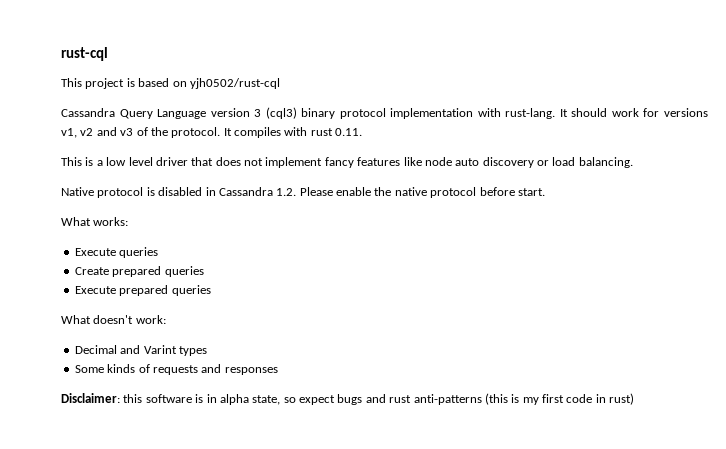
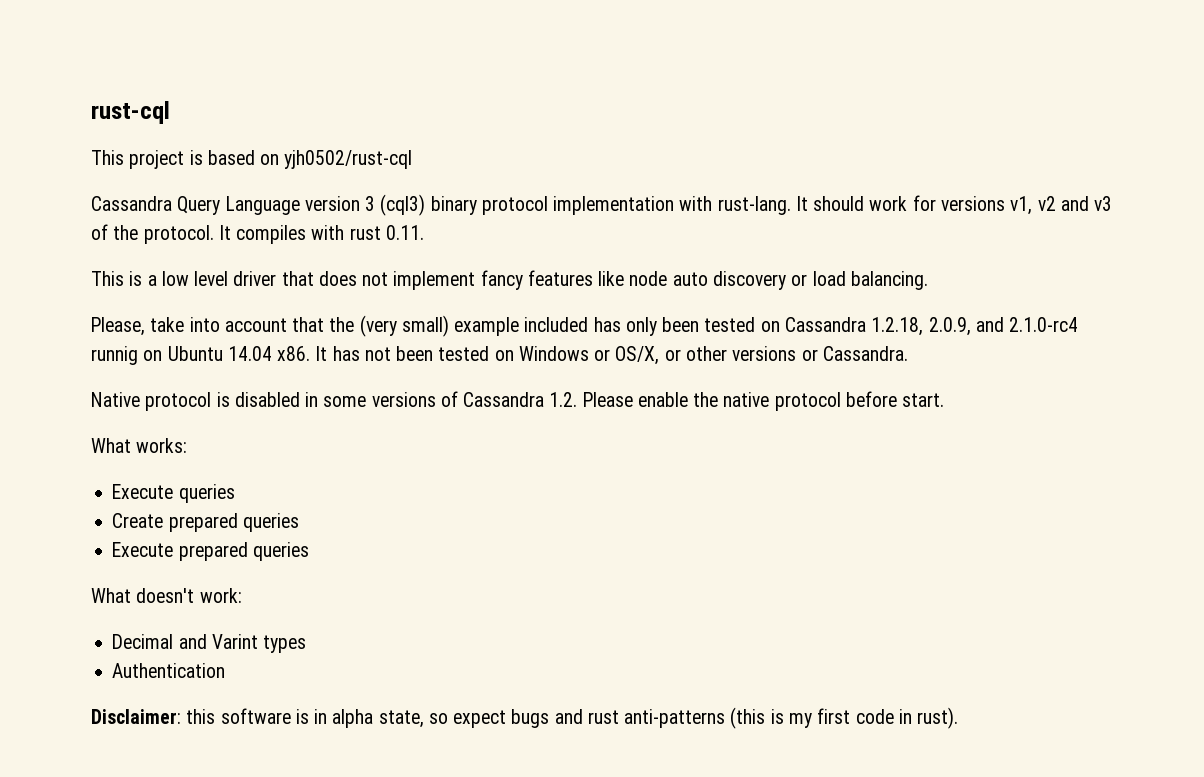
+ Please, take into account that the (very small) example included has only been tested on Cassandra 1.2.18, 2.0.9, and 2.1.0-rc4 runnig on Ubuntu 14.04 x86. It has not been tested on Windows or OS/X, or other versions or Cassandra.
- Native protocol is disabled in Cassandra 1.2. Please enable the native protocol before start.
+ Native protocol is disabled in some versions of Cassandra 1.2. Please enable the native protocol before start.
- Some kinds of requests and responses
+ Authentication
- Disclaimer: this software is in alpha state, so expect bugs and rust anti-patterns (this is my first code in rust)
+ Disclaimer: this software is in alpha state, so expect bugs and rust anti-patterns (this is my first code in rust).

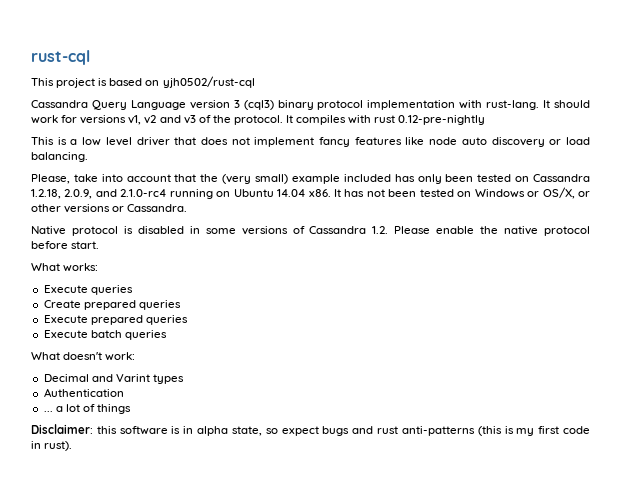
- It compiles with rust 0.11.
+ It compiles with rust 0.12-pre-nightly
- Please, take into account that the (very small) example included has only been tested on Cassandra 1.2.18, 2.0.9, and 2.1.0-rc4 runnig on Ubuntu 14.04 x86.
+ Please, take into account that the (very small) example included has only been tested on Cassandra 1.2.18, 2.0.9, and 2.1.0-rc4 running on Ubuntu 14.04 x86.
+ Execute batch queries
+ ... a lot of things

